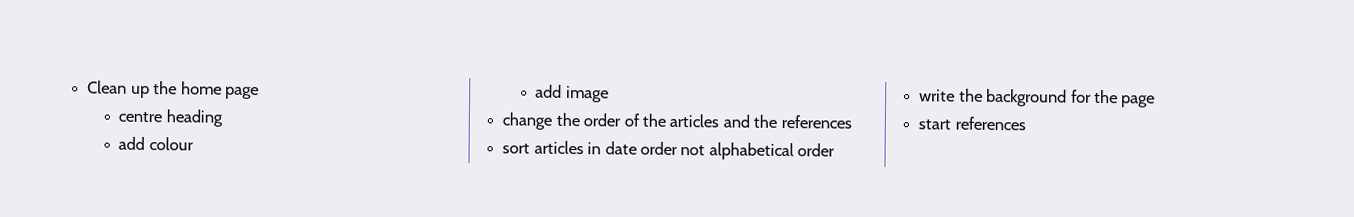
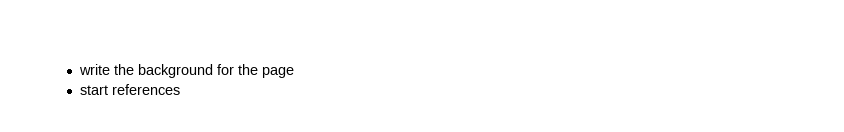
- Clean up the home page
- centre heading
- add colour
- add image
- change the order of the articles and the references
- sort articles in date order not alphabetical order

